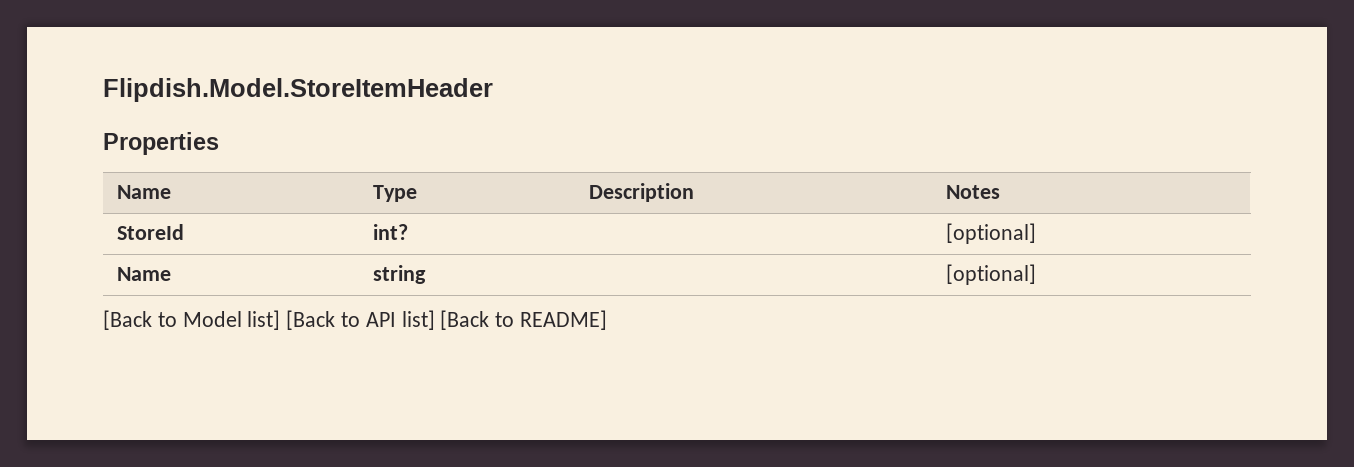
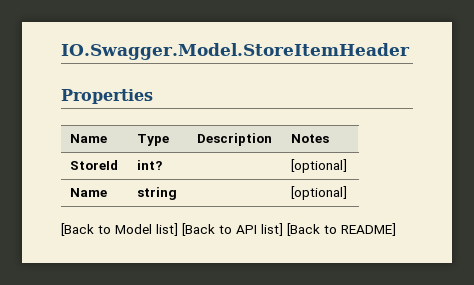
- Flipdish.Model.StoreItemHeader
+ IO.Swagger.Model.StoreItemHeader

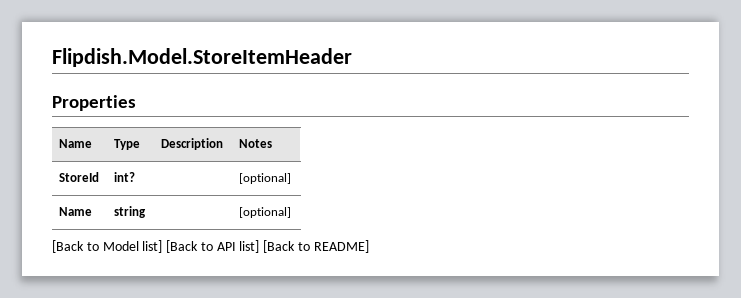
- IO.Swagger.Model.StoreItemHeader
+ Flipdish.Model.StoreItemHeader

